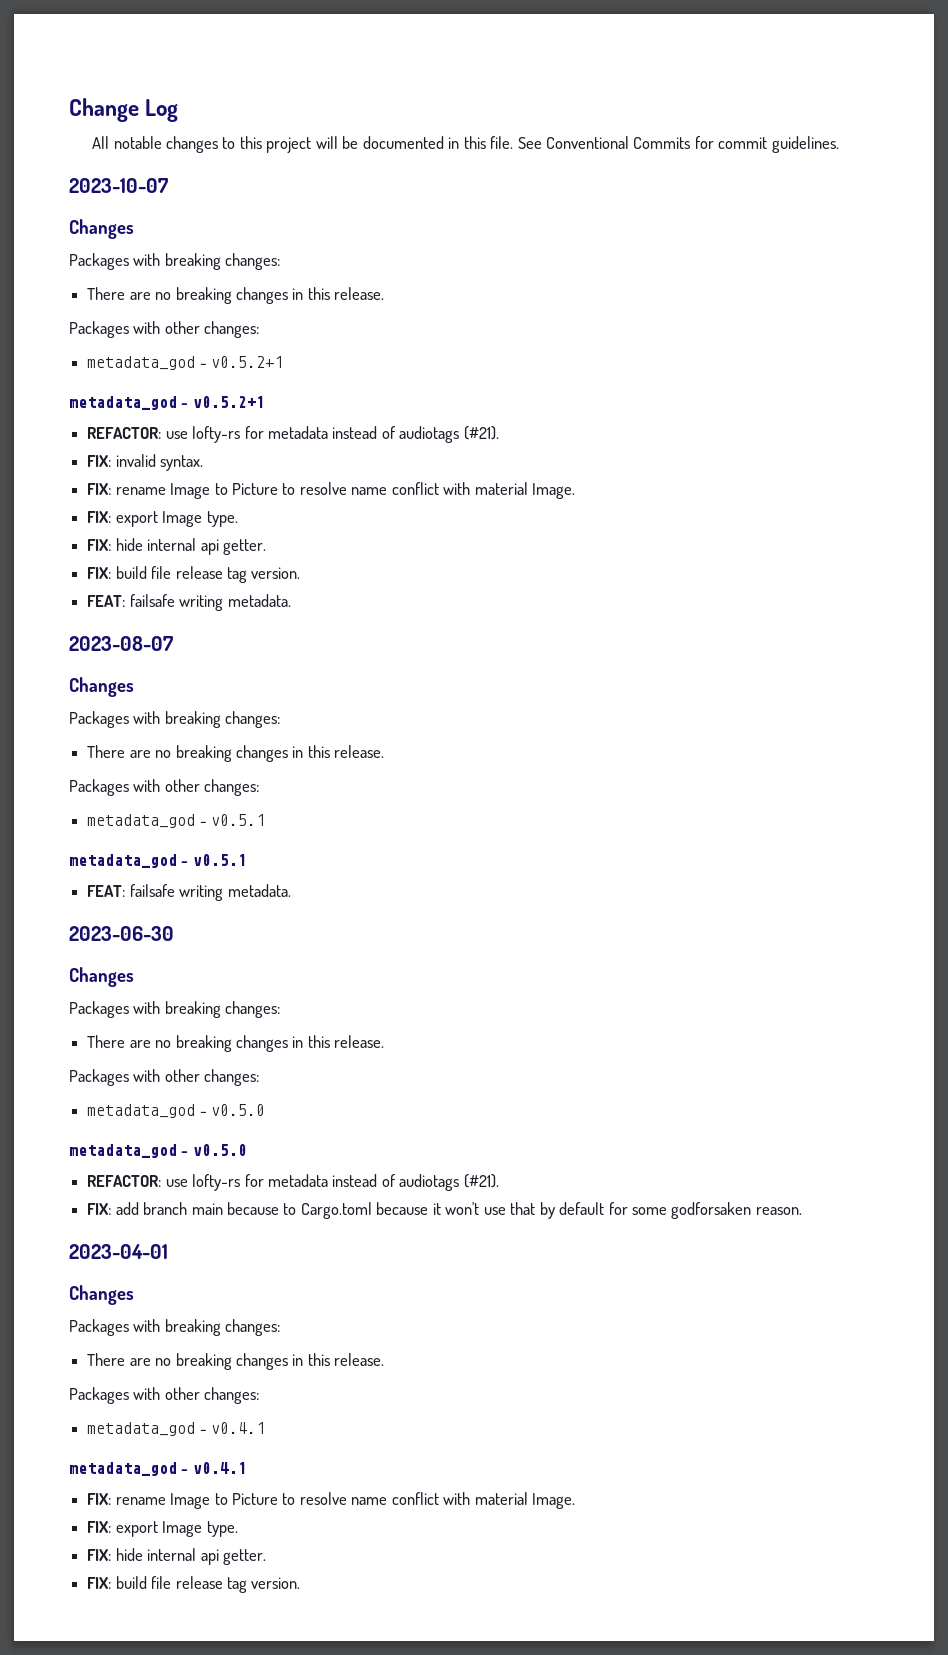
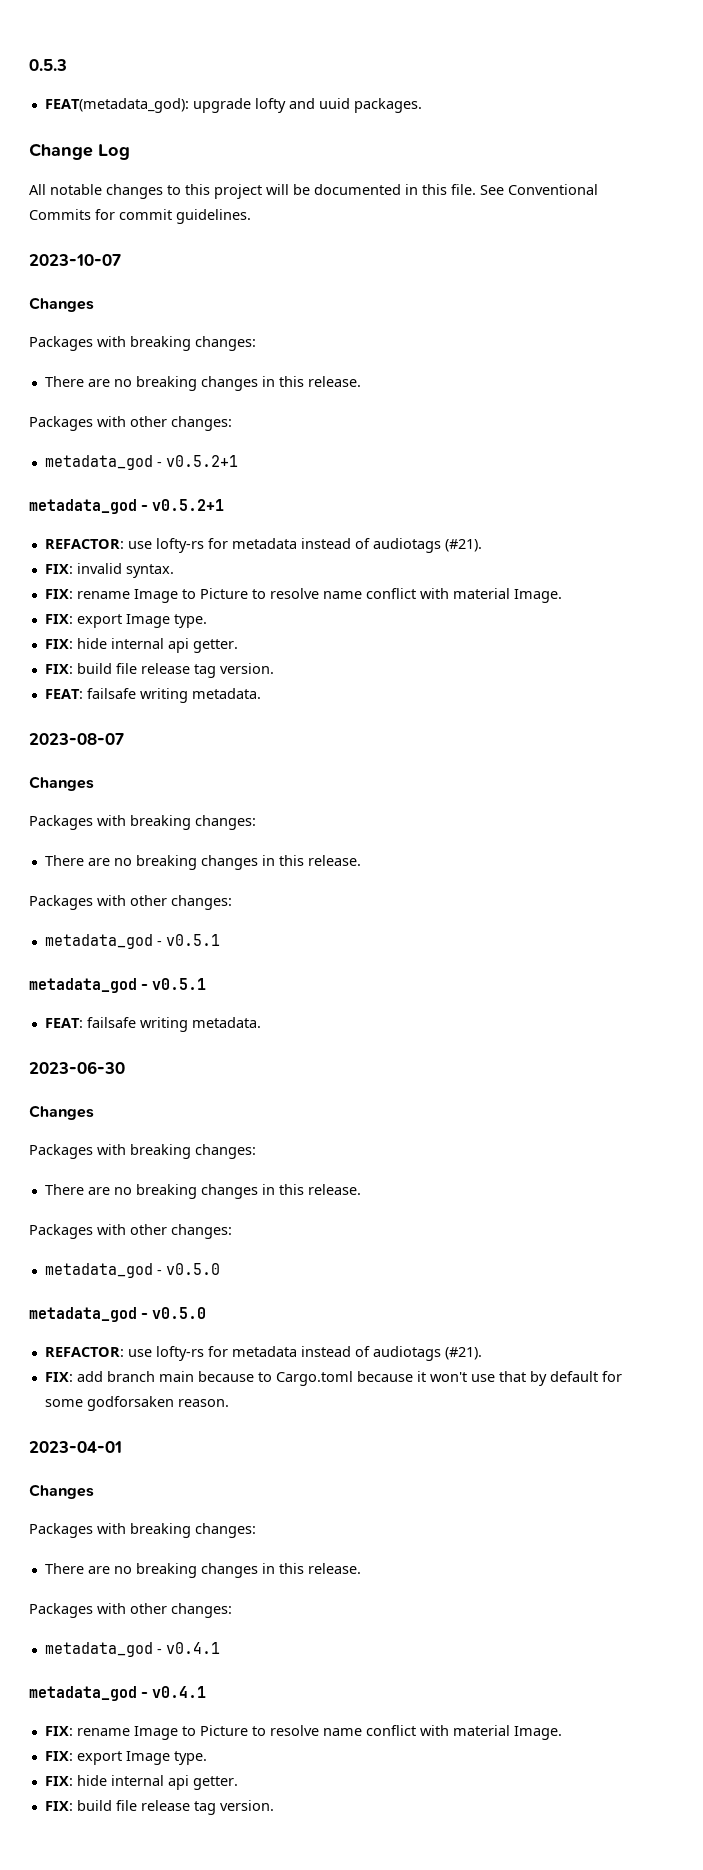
+ 0.5.3
+ FEAT(metadata_god): upgrade lofty and uuid packages.

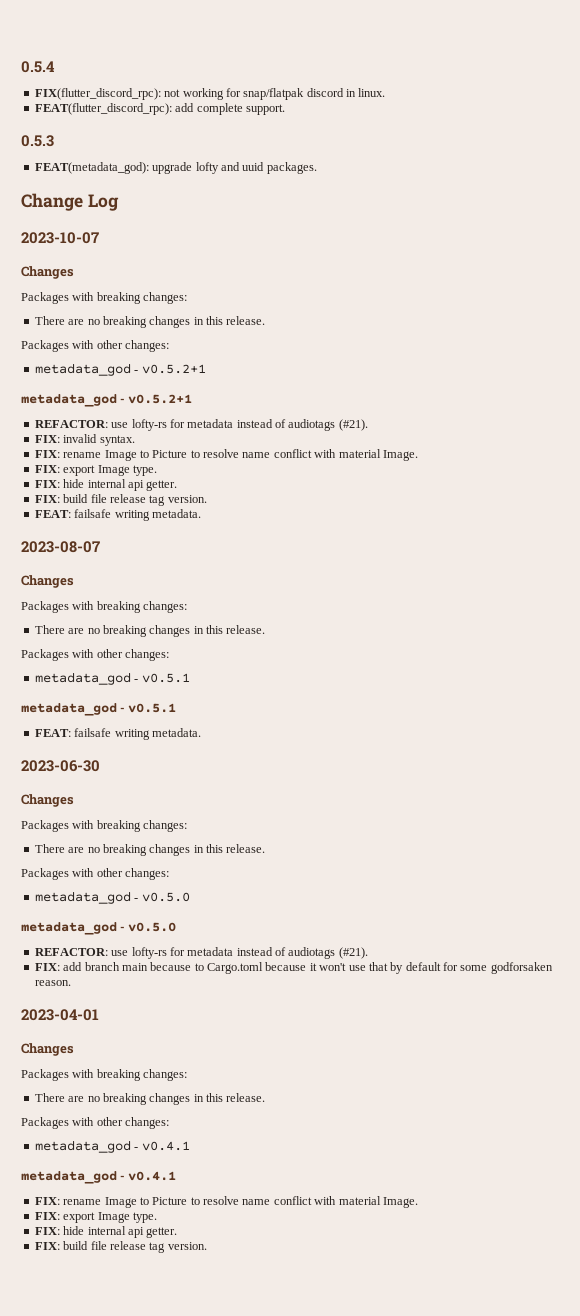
+ 0.5.4
+ FIX(flutter_discord_rpc): not working for snap/flatpak discord in linux.
+ FEAT(flutter_discord_rpc): add complete support.
- All notable changes to this project will be documented in this file. See Conventional Commits for commit guidelines.

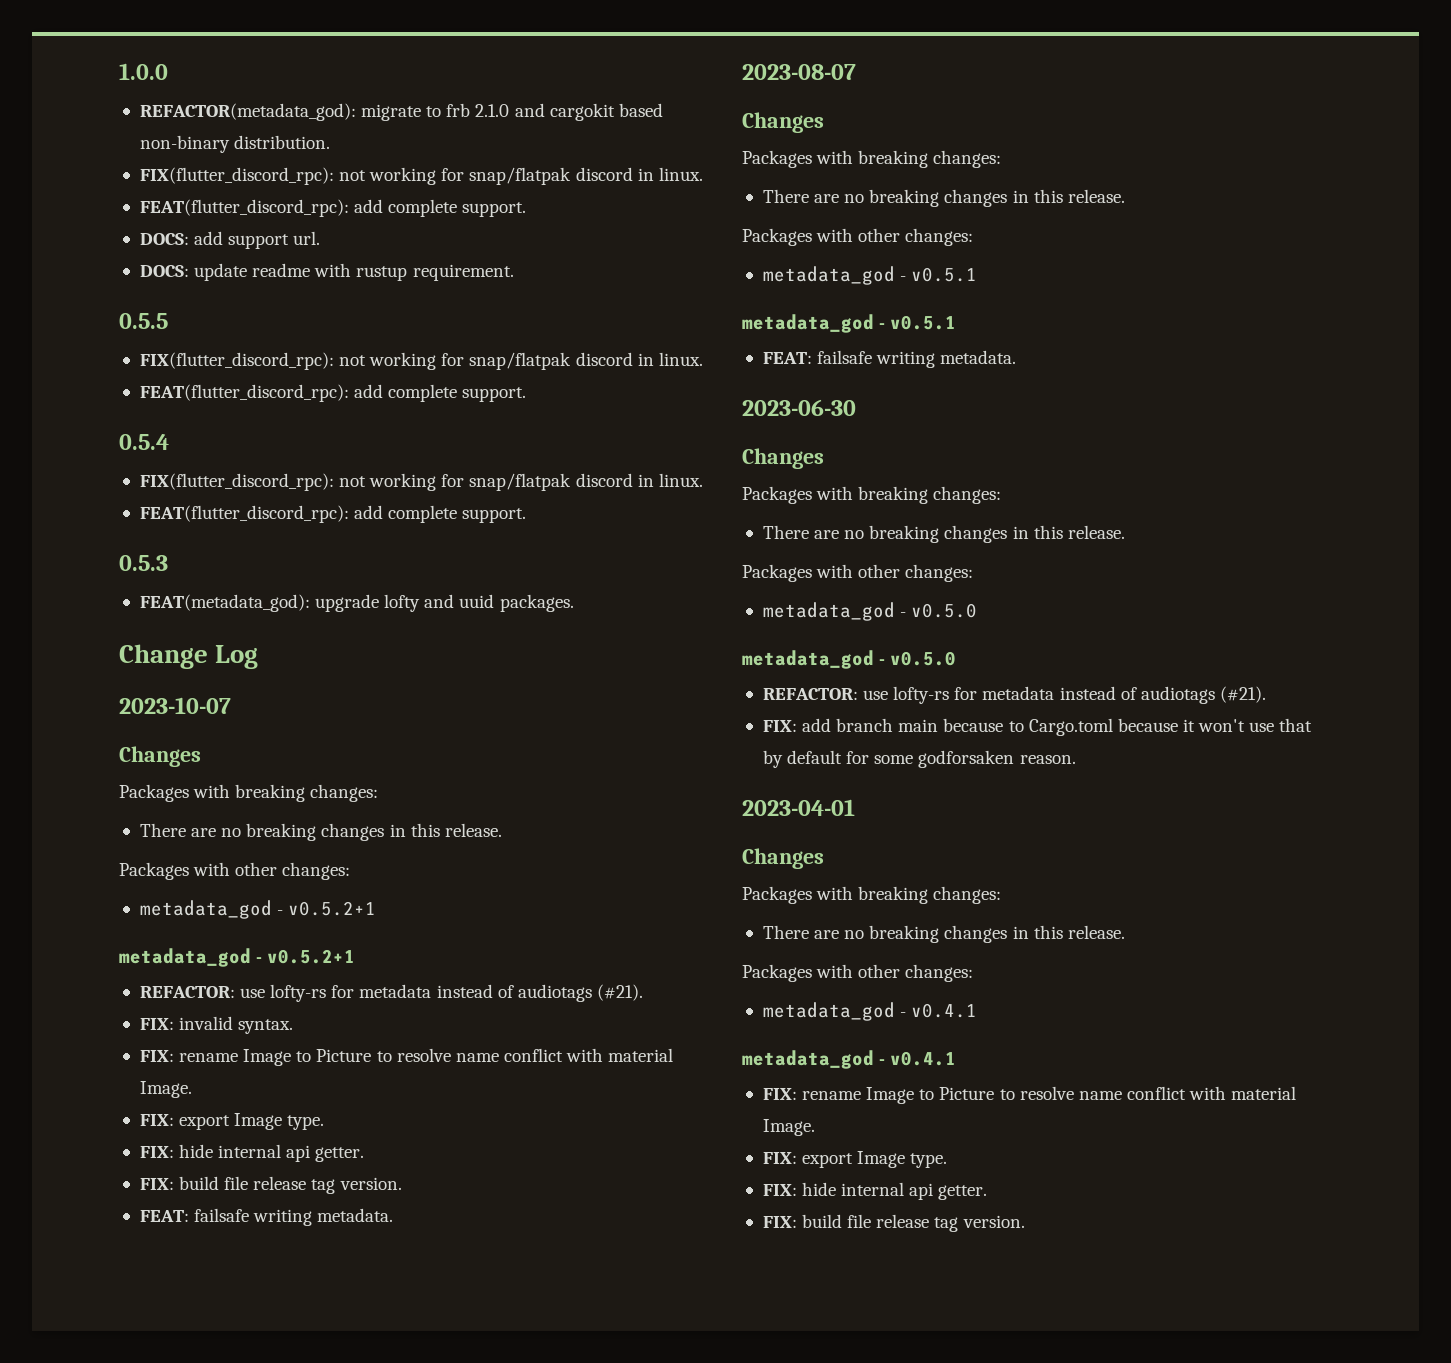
+ 1.0.0
+ REFACTOR(metadata_god): migrate to frb 2.1.0 and cargokit based non-binary distribution.
+ FIX(flutter_discord_rpc): not working for snap/flatpak discord in linux.
+ FEAT(flutter_discord_rpc): add complete support.
+ DOCS: add support url.
+ DOCS: update readme with rustup requirement.
+ 0.5.5
+ FIX(flutter_discord_rpc): not working for snap/flatpak discord in linux.
+ FEAT(flutter_discord_rpc): add complete support.

